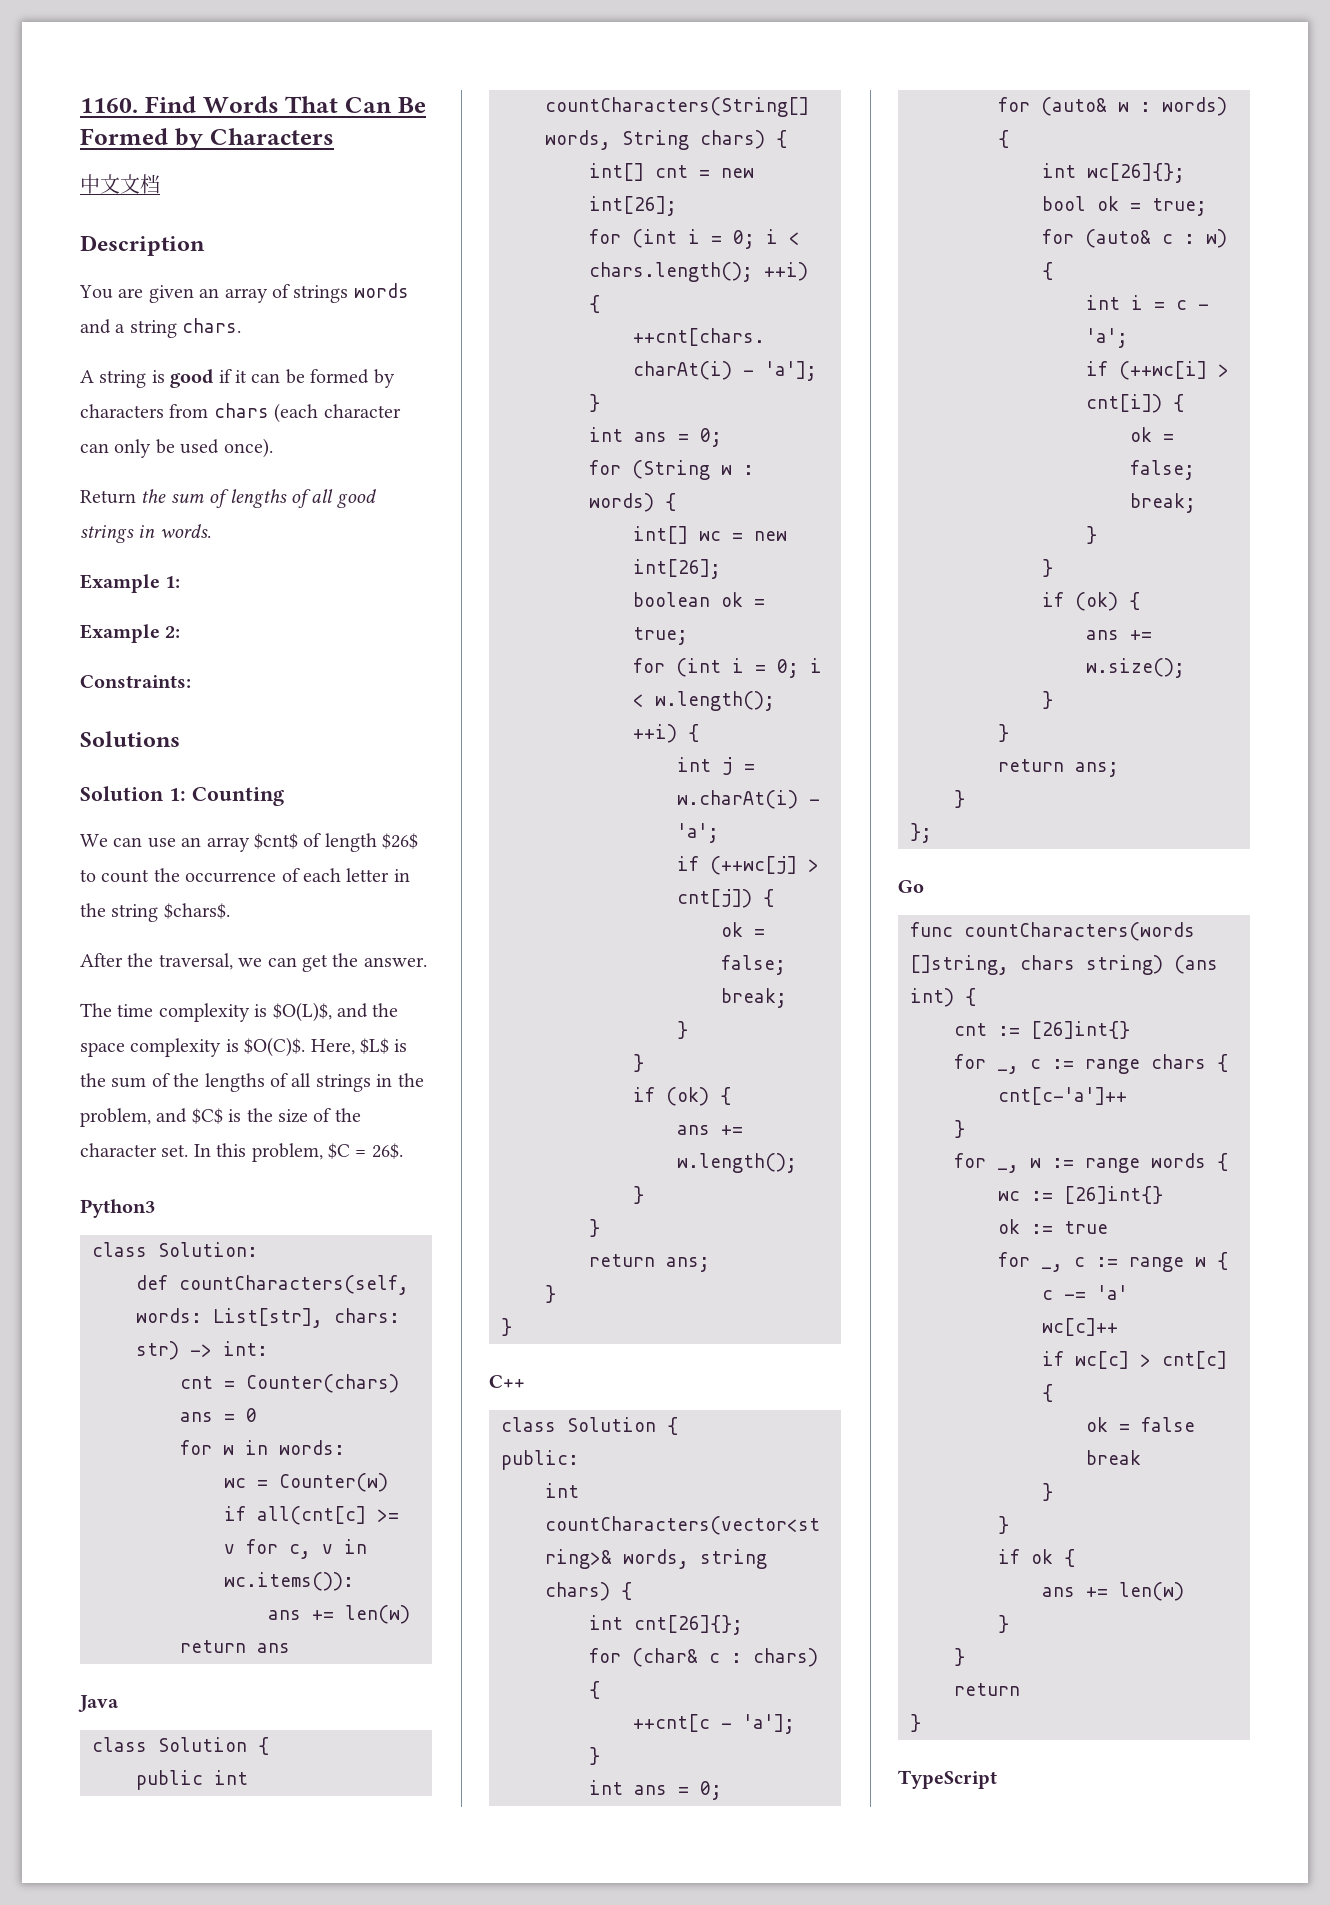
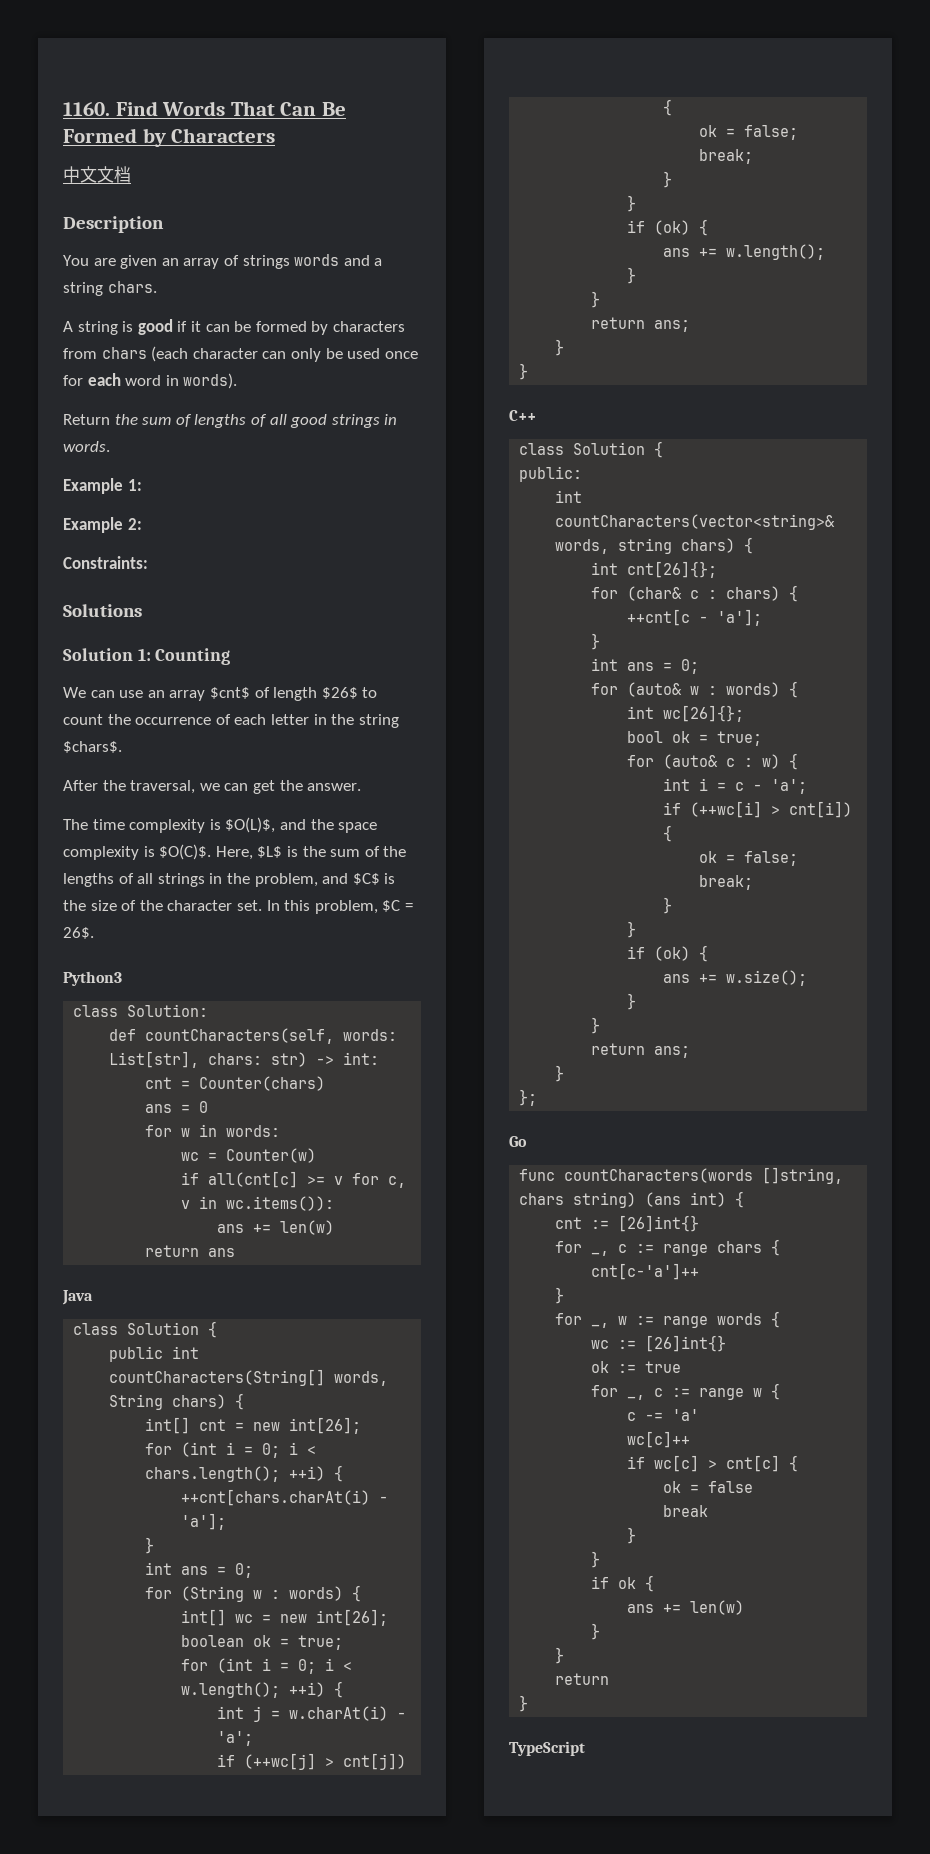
- A string is good if it can be formed by characters from chars (each character can only be used once).
+ A string is good if it can be formed by characters from chars (each character can only be used once for each word in words).

